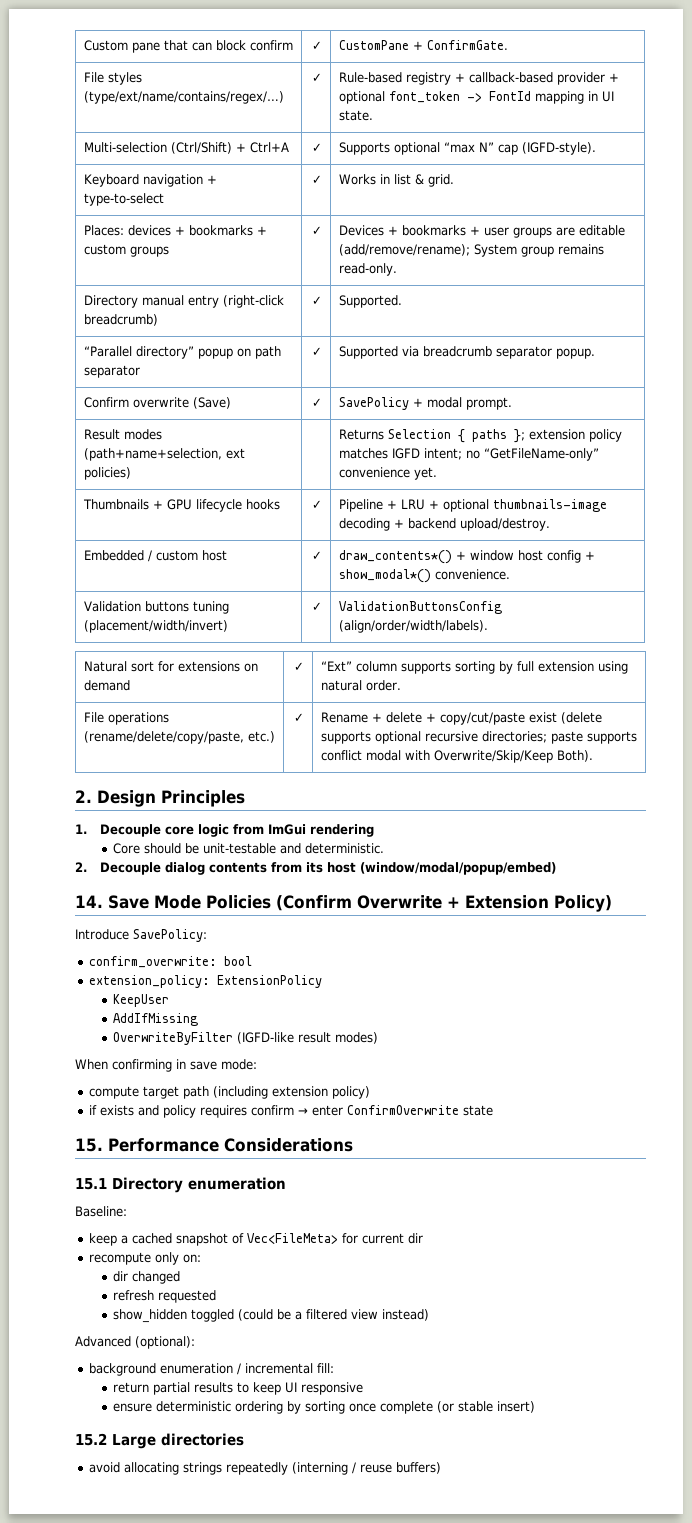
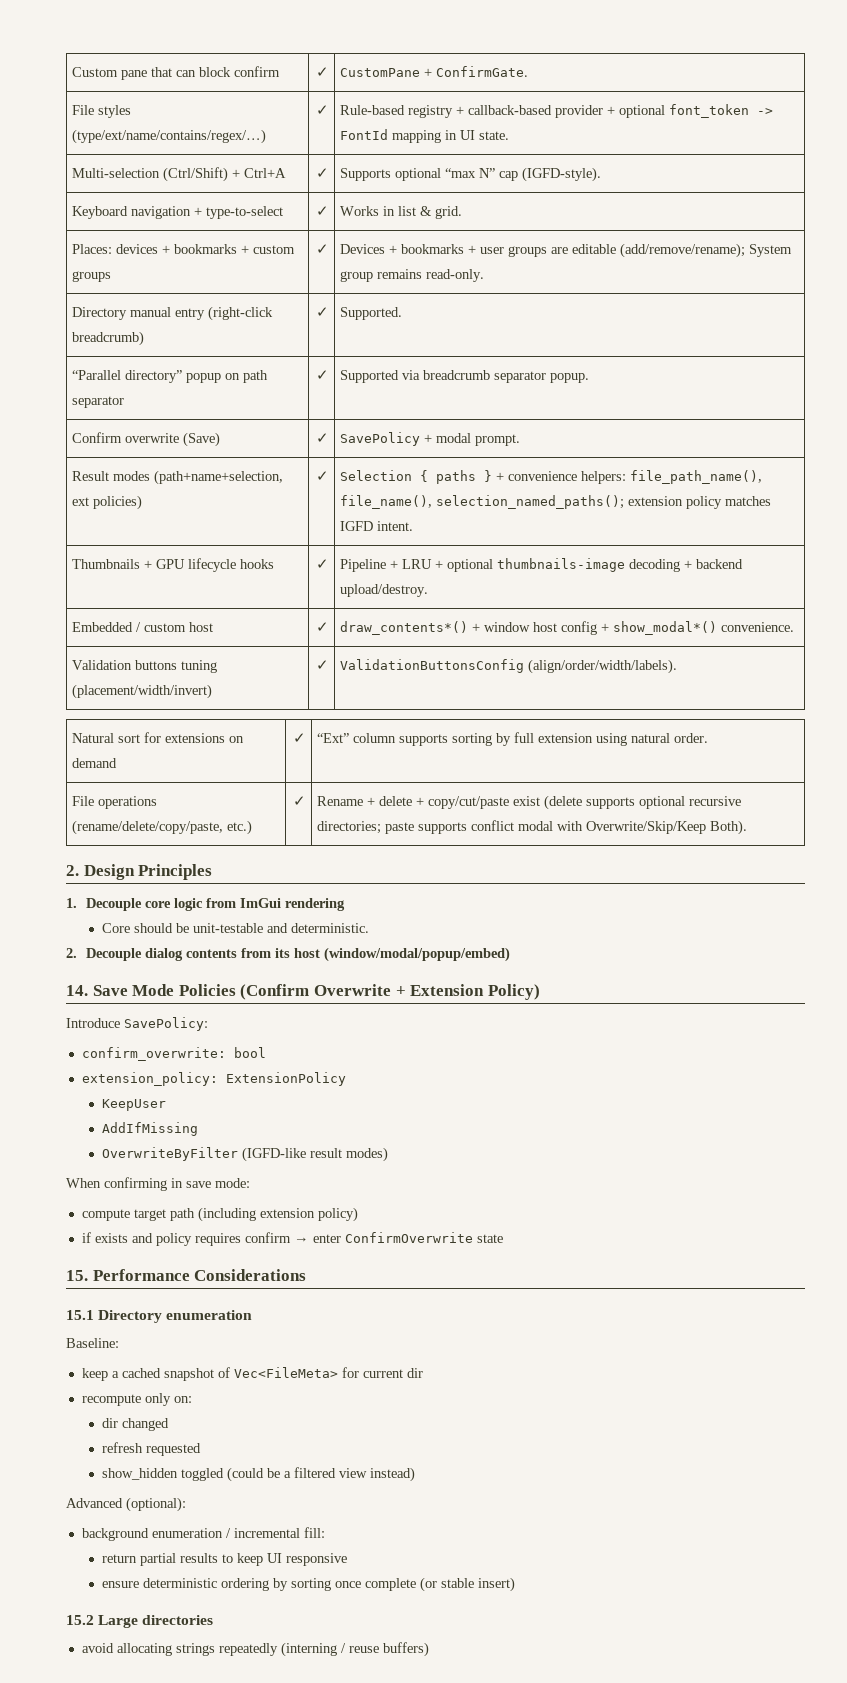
- Result modes (path+name+selection, ext policies) | | Returns Selection { paths }; extension policy matches IGFD intent; no “GetFileName-only” convenience yet.
+ Result modes (path+name+selection, ext policies) | ✓ | Selection { paths } + convenience helpers: file_path_name(), file_name(), selection_named_paths(); extension policy matches IGFD intent.

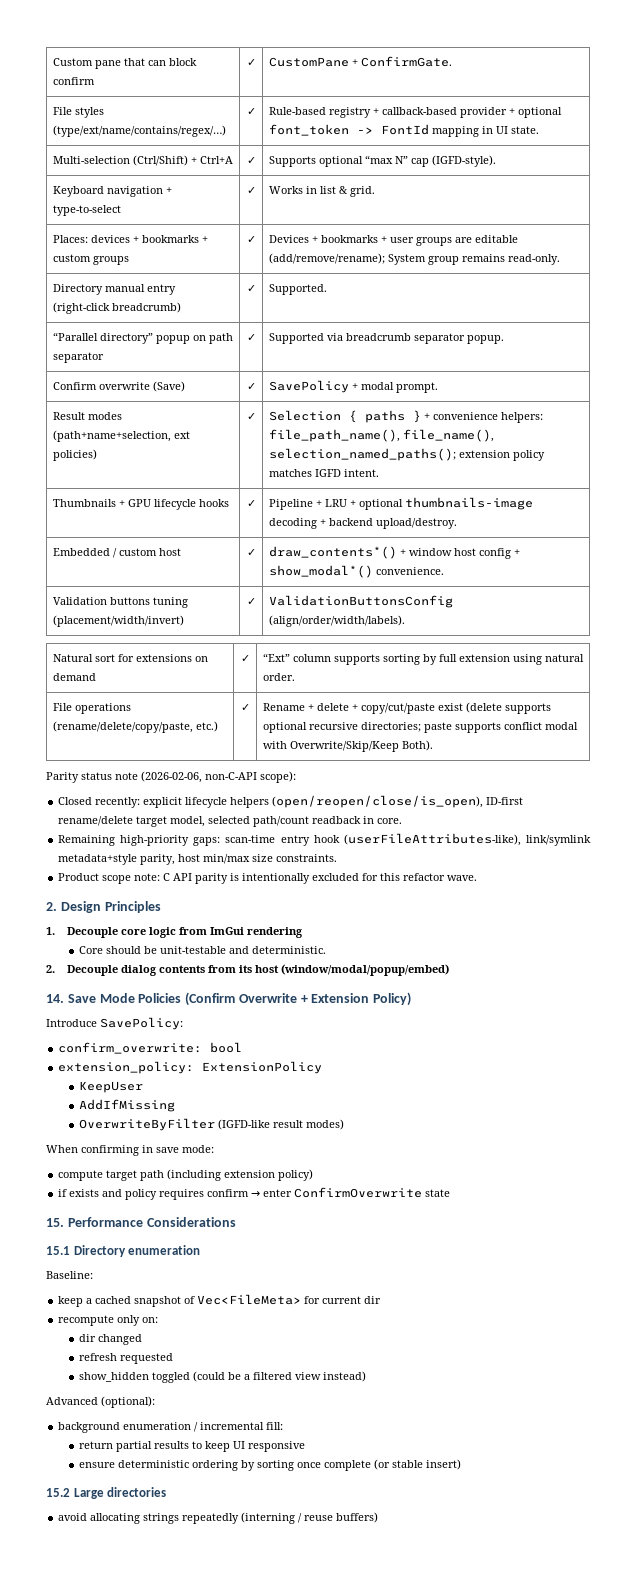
+ Parity status note (2026-02-06, non-C-API scope):
+ Closed recently: explicit lifecycle helpers (open/reopen/close/is_open), ID-first rename/delete target model, selected path/count readback in core.
+ Remaining high-priority gaps: scan-time entry hook (userFileAttributes-like), link/symlink metadata+style parity, host min/max size constraints.
+ Product scope note: C API parity is intentionally excluded for this refactor wave.

